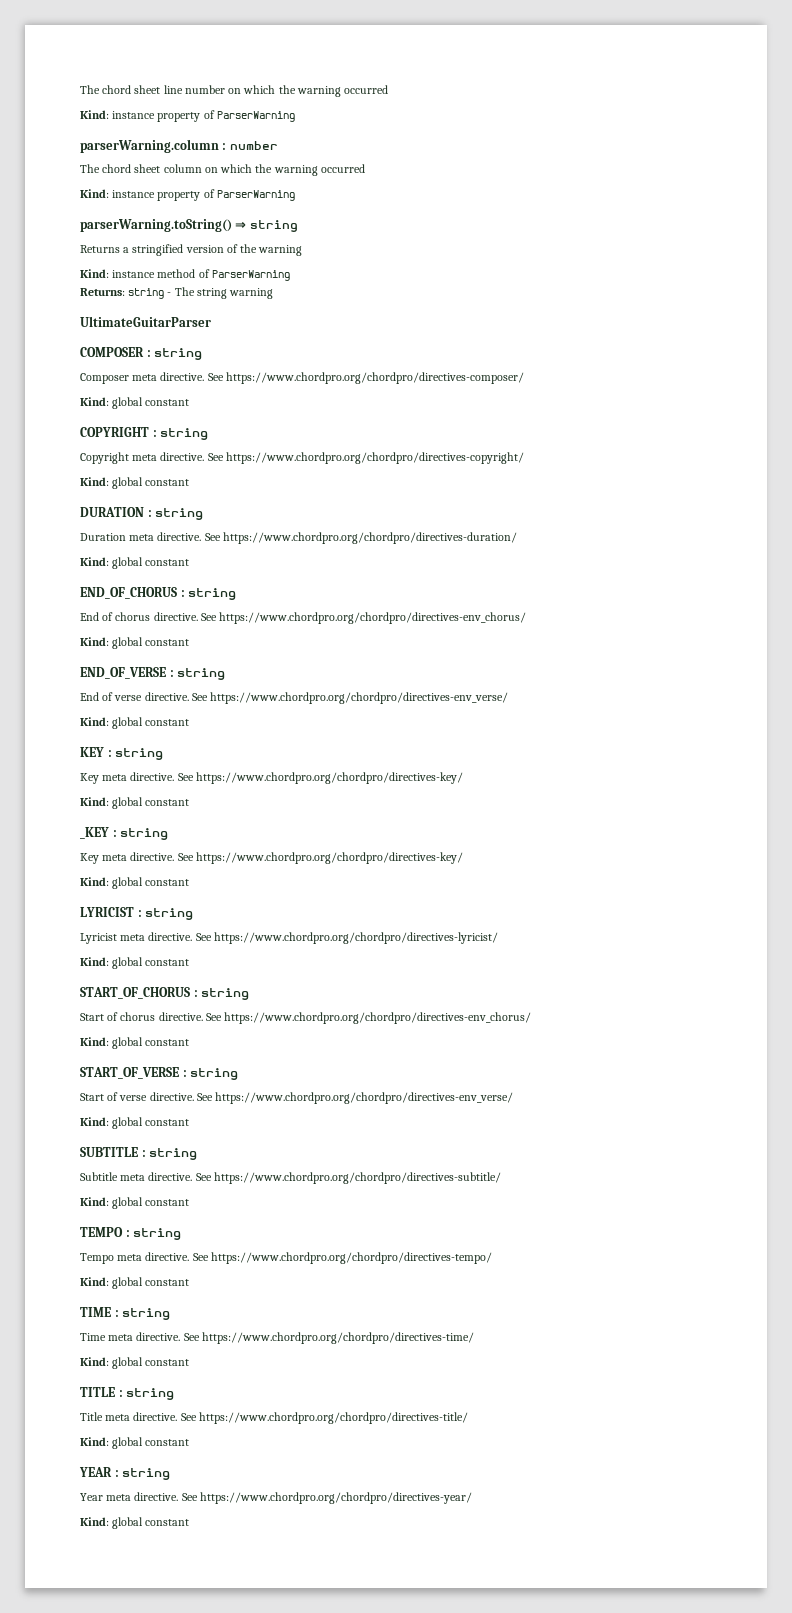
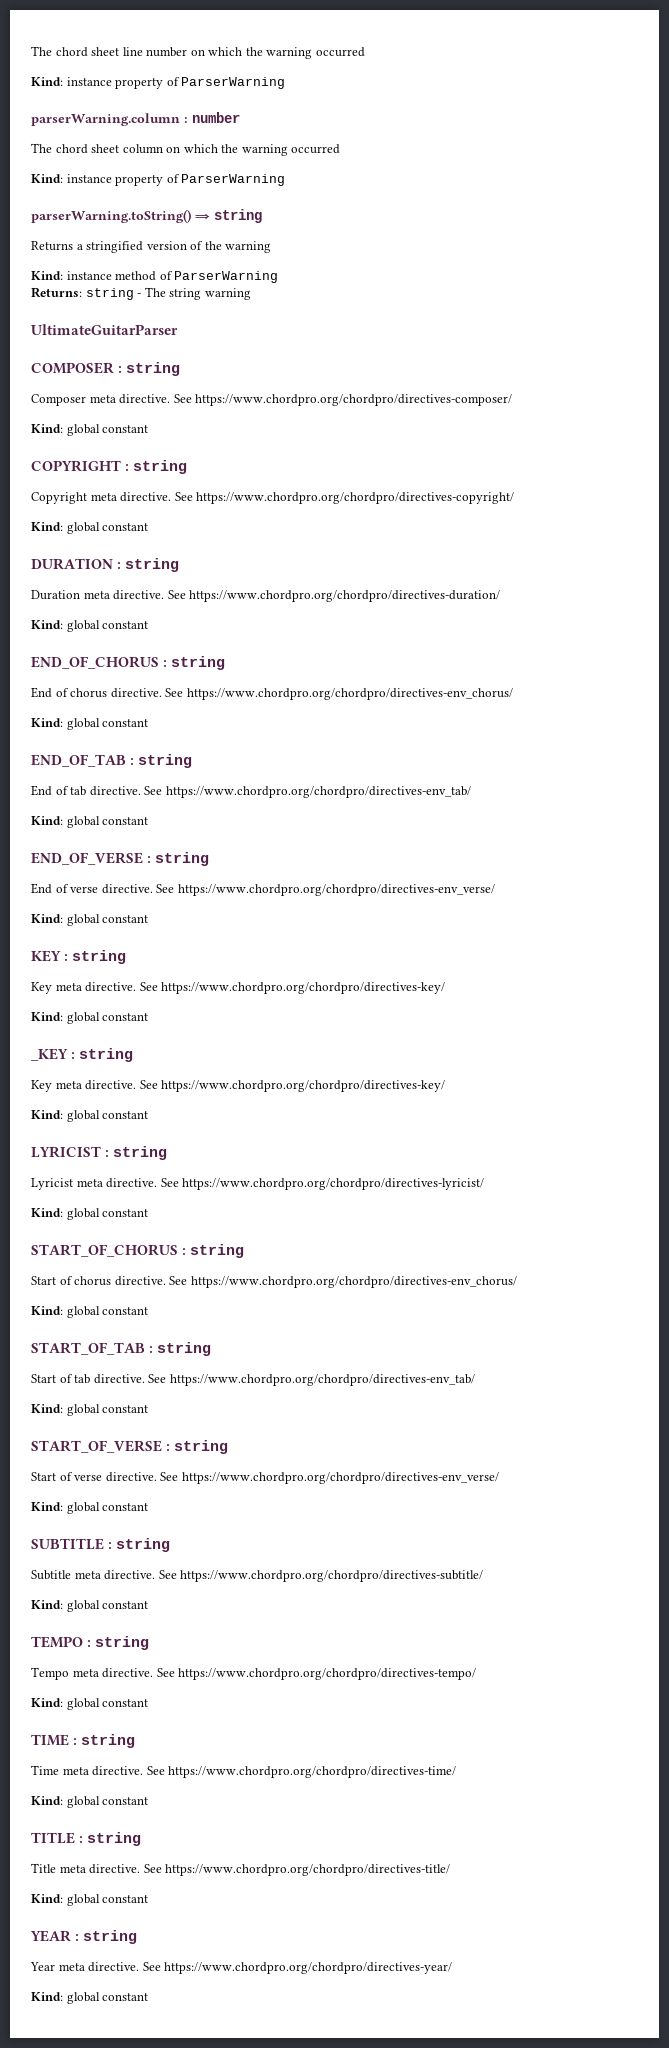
+ END_OF_TAB : string
+ End of tab directive. See https://www.chordpro.org/chordpro/directives-env_tab/
+ Kind: global constant
+ START_OF_TAB : string
+ Start of tab directive. See https://www.chordpro.org/chordpro/directives-env_tab/
+ Kind: global constant

